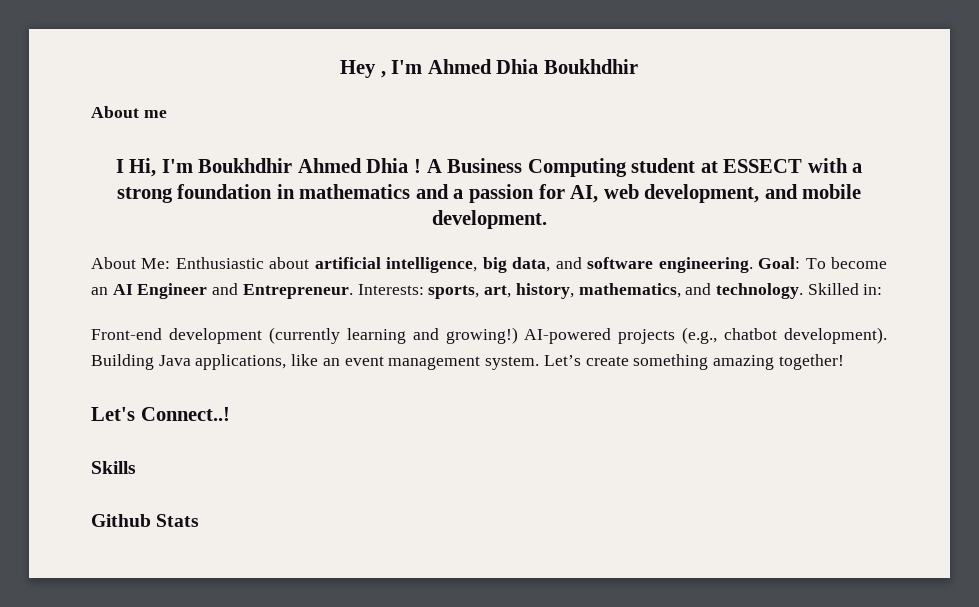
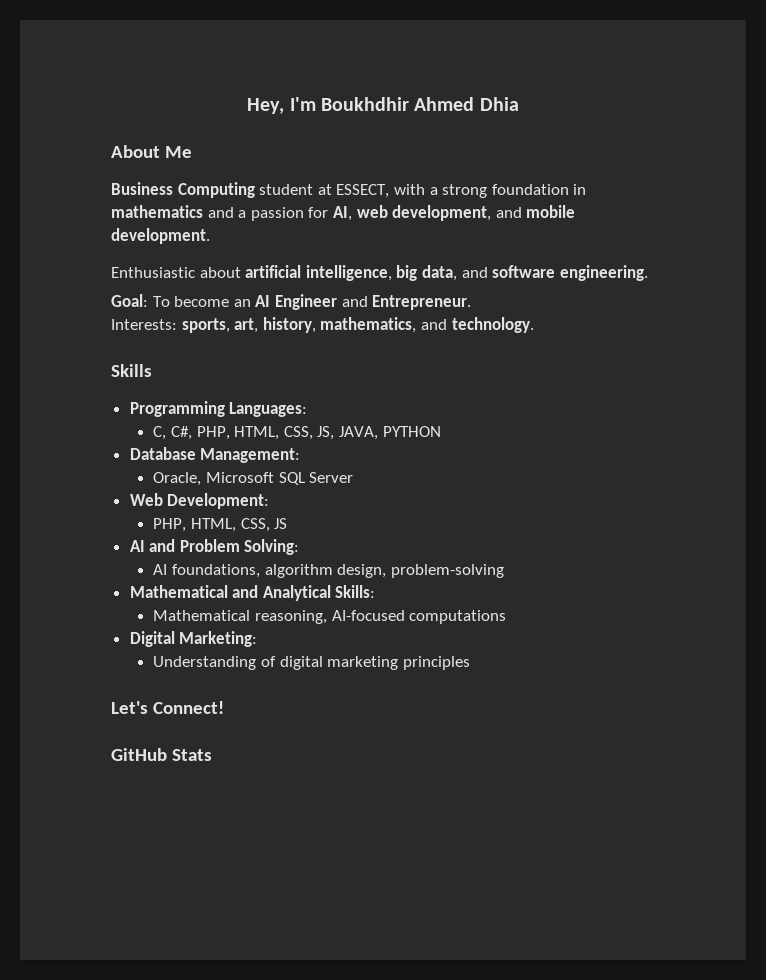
- Hey , I'm Ahmed Dhia Boukhdhir
- About me
- I Hi, I'm Boukhdhir Ahmed Dhia ! A Business Computing student at ESSECT with a strong foundation in mathematics and a passion for AI, web development, and mobile development.
+ Hey, I'm Boukhdhir Ahmed Dhia
+ About Me
+ Business Computing student at ESSECT, with a strong foundation in mathematics and a passion for AI, web development, and mobile development.
- About Me: Enthusiastic about artificial intelligence, big data, and software engineering. Goal: To become an AI Engineer and Entrepreneur. Interests: sports, art, history, mathematics, and technology. Skilled in:
- Front-end development (currently learning and growing!) AI-powered projects (e.g., chatbot development). Building Java applications, like an event management system. Let’s create something amazing together!
- Let's Connect..!
+ Enthusiastic about artificial intelligence, big data, and software engineering.
+ Goal: To become an AI Engineer and Entrepreneur.
+ Interests: sports, art, history, mathematics, and technology.
  Skills
- Github Stats
+ Programming Languages:
+ C, C#, PHP, HTML, CSS, JS, JAVA, PYTHON
+ Database Management:
+ Oracle, Microsoft SQL Server
+ Web Development:
+ PHP, HTML, CSS, JS
+ AI and Problem Solving:
+ AI foundations, algorithm design, problem-solving
+ Mathematical and Analytical Skills:
+ Mathematical reasoning, AI-focused computations
+ Digital Marketing:
+ Understanding of digital marketing principles
+ Let's Connect!
+ GitHub Stats

